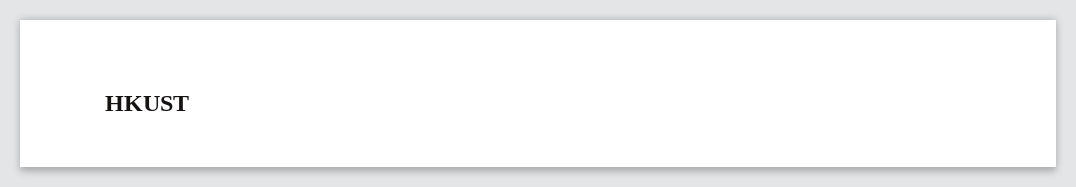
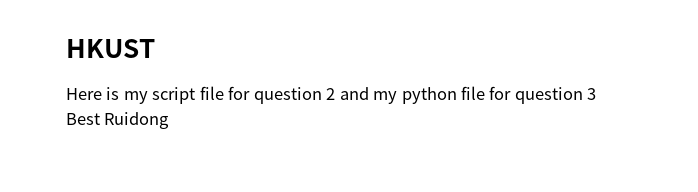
+ Here is my script file for question 2 and my python file for question 3 Best Ruidong

